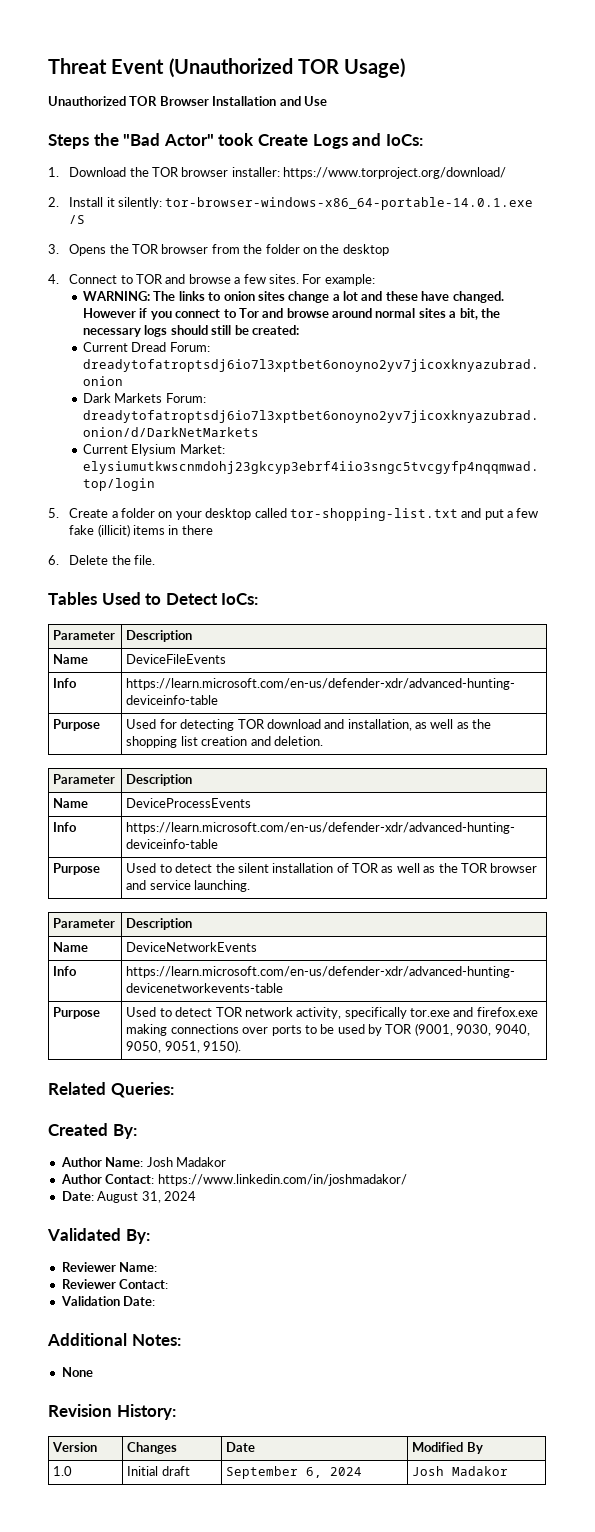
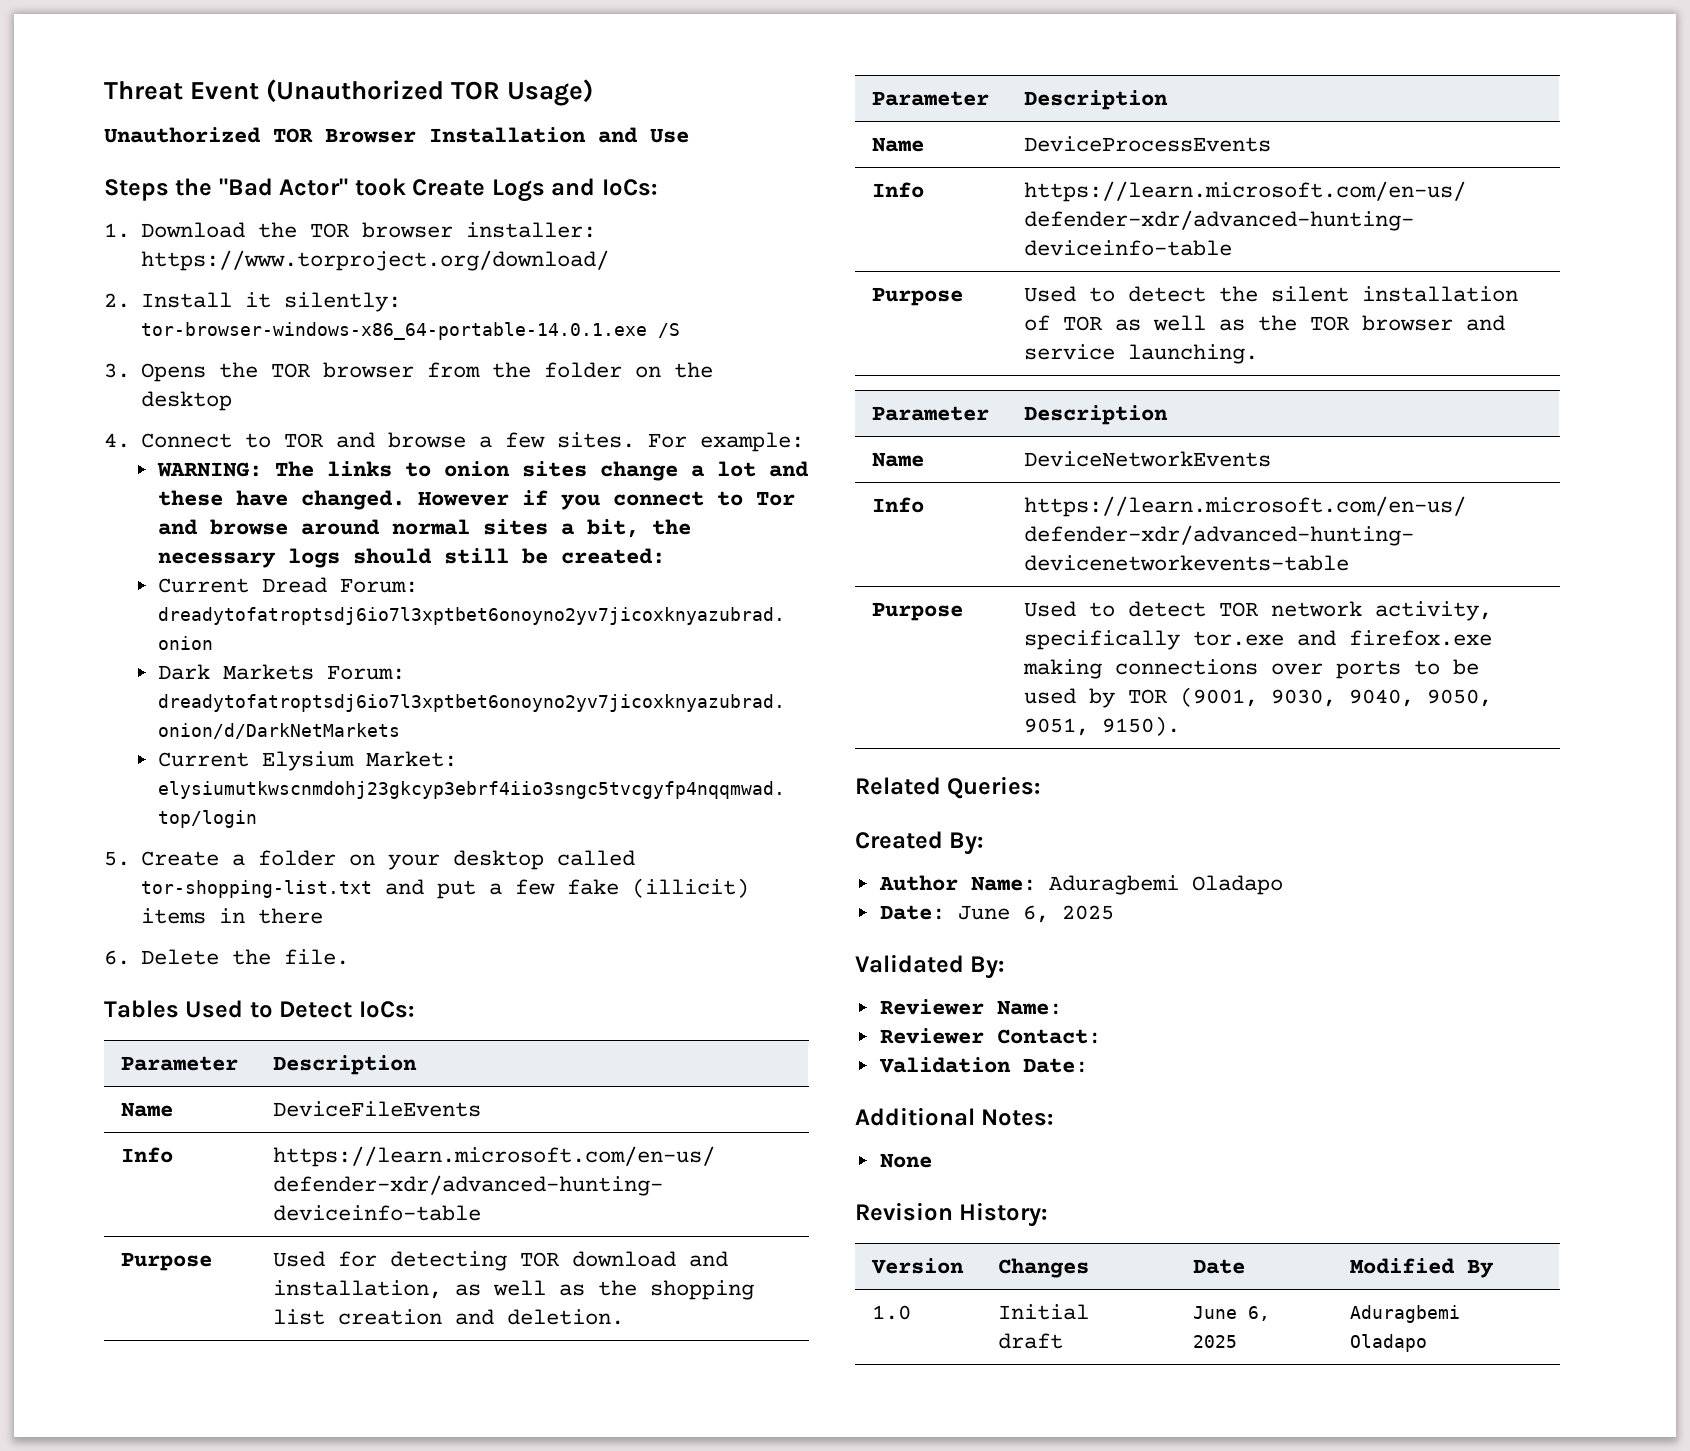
- Author Name: Josh Madakor
- Author Contact: https://www.linkedin.com/in/joshmadakor/
- Date: August 31, 2024
+ Author Name: Aduragbemi Oladapo
+ Date: June 6, 2025
- 1.0 | Initial draft | September 6, 2024 | Josh Madakor
+ 1.0 | Initial draft | June 6, 2025 | Aduragbemi Oladapo

